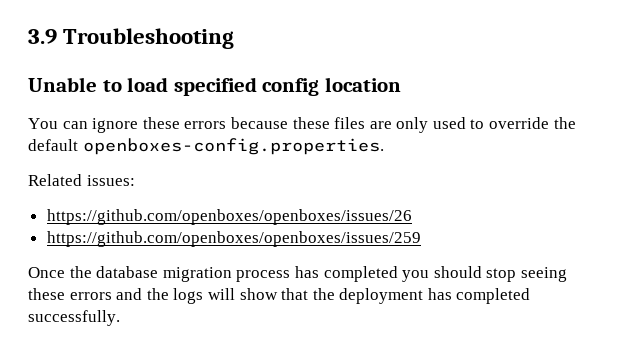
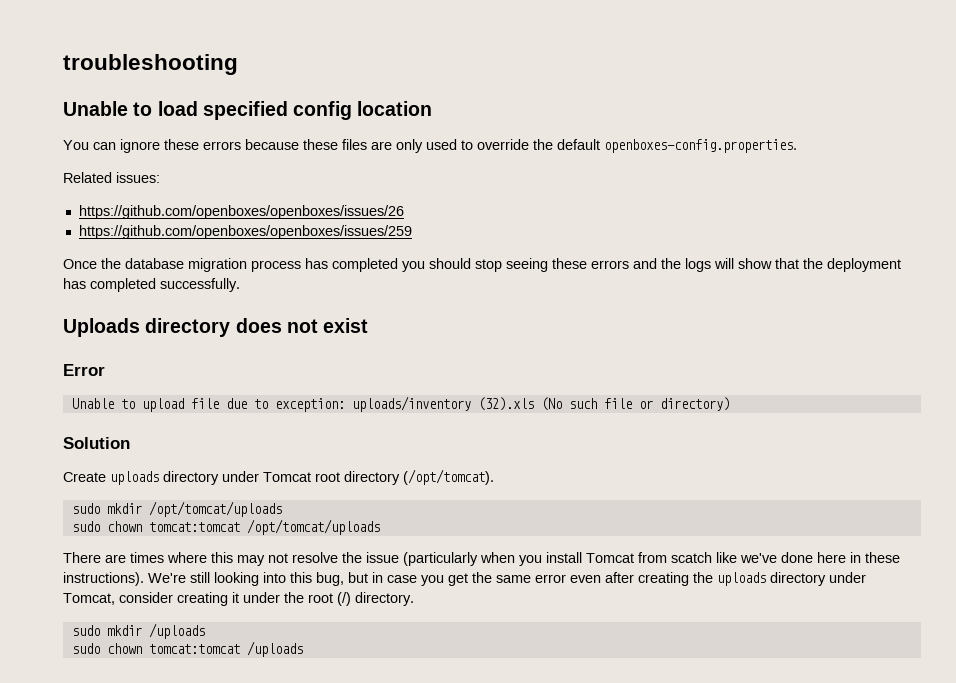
- 3.9 Troubleshooting
+ troubleshooting
+ Uploads directory does not exist
+ Error
+ Unable to upload file due to exception: uploads/inventory (32).xls (No such file or directory)
+ Solution
+ Create uploads directory under Tomcat root directory (/opt/tomcat).
+ sudo mkdir /opt/tomcat/uploads
+ sudo chown tomcat:tomcat /opt/tomcat/uploads
+ There are times where this may not resolve the issue (particularly when you install Tomcat from scatch like we've done here in these instructions). We're still looking into this bug, but in case you get the same error even after creating the uploads directory under Tomcat, consider creating it under the root (/) directory.
+ sudo mkdir /uploads
+ sudo chown tomcat:tomcat /uploads

